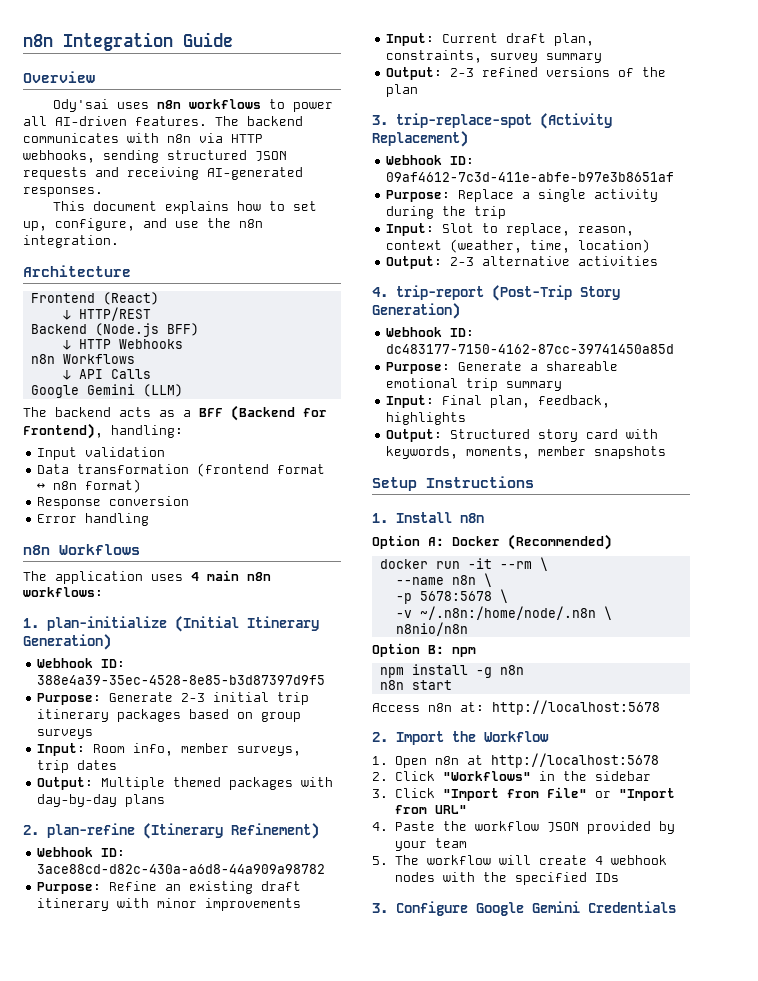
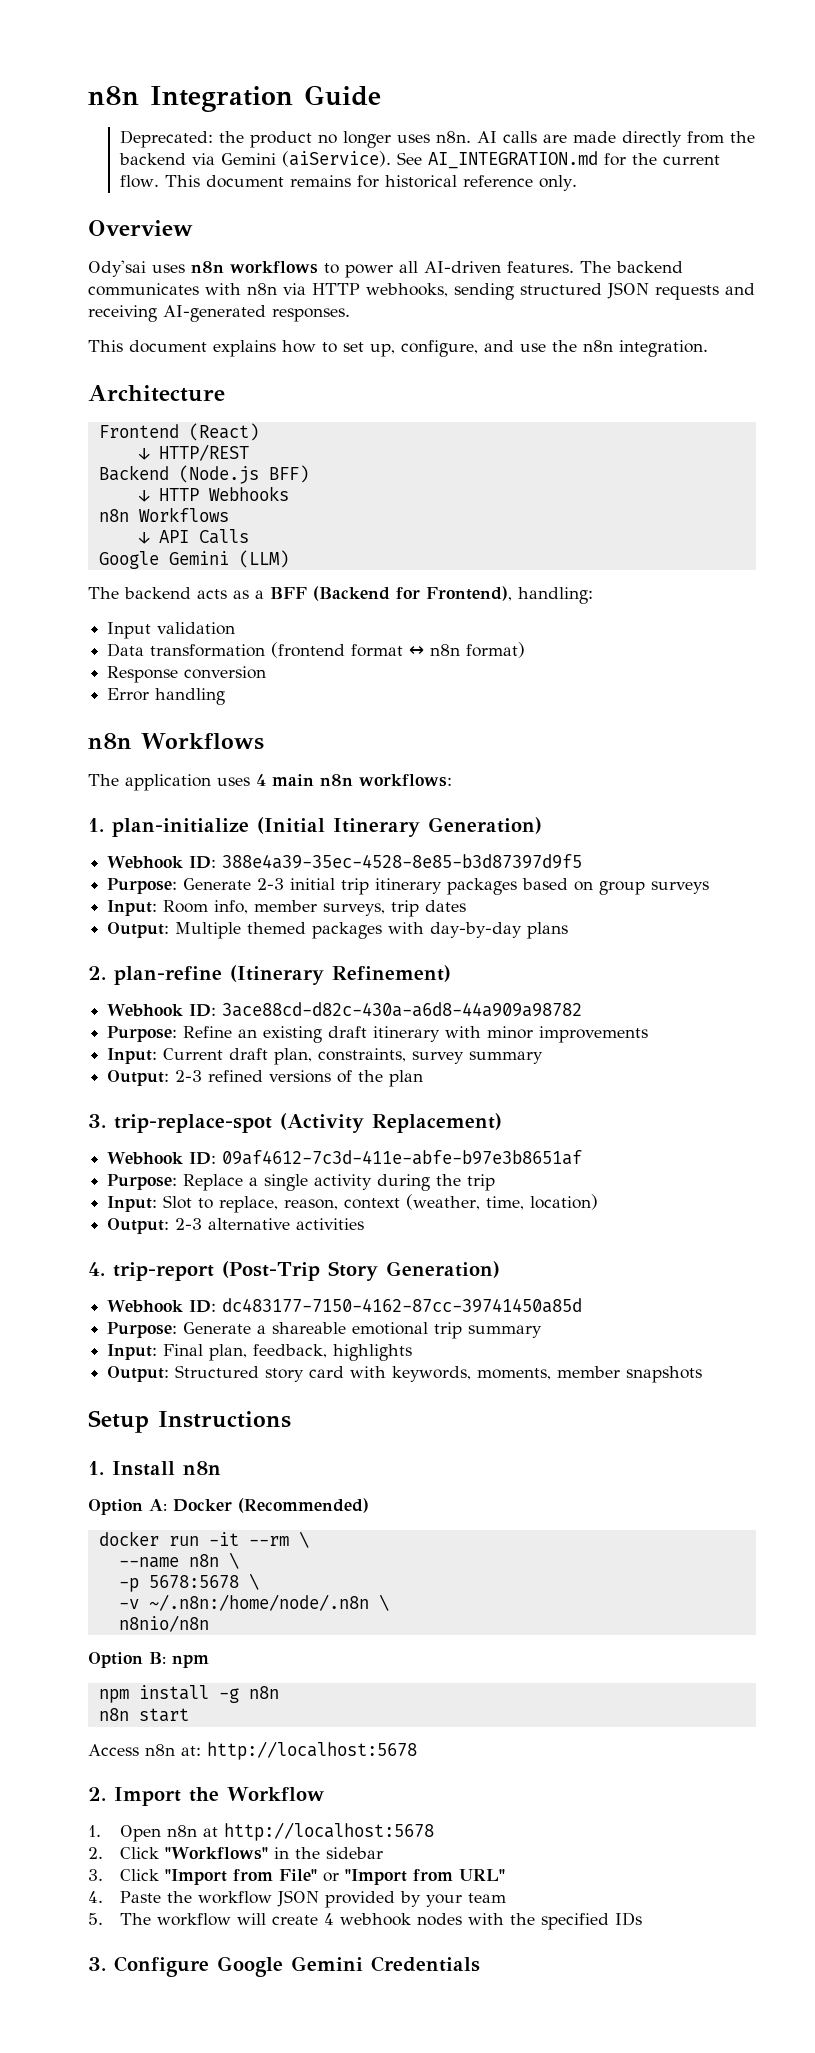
+ Deprecated: the product no longer uses n8n. AI calls are made directly from the backend via Gemini (aiService). See AI_INTEGRATION.md for the current flow. This document remains for historical reference only.

